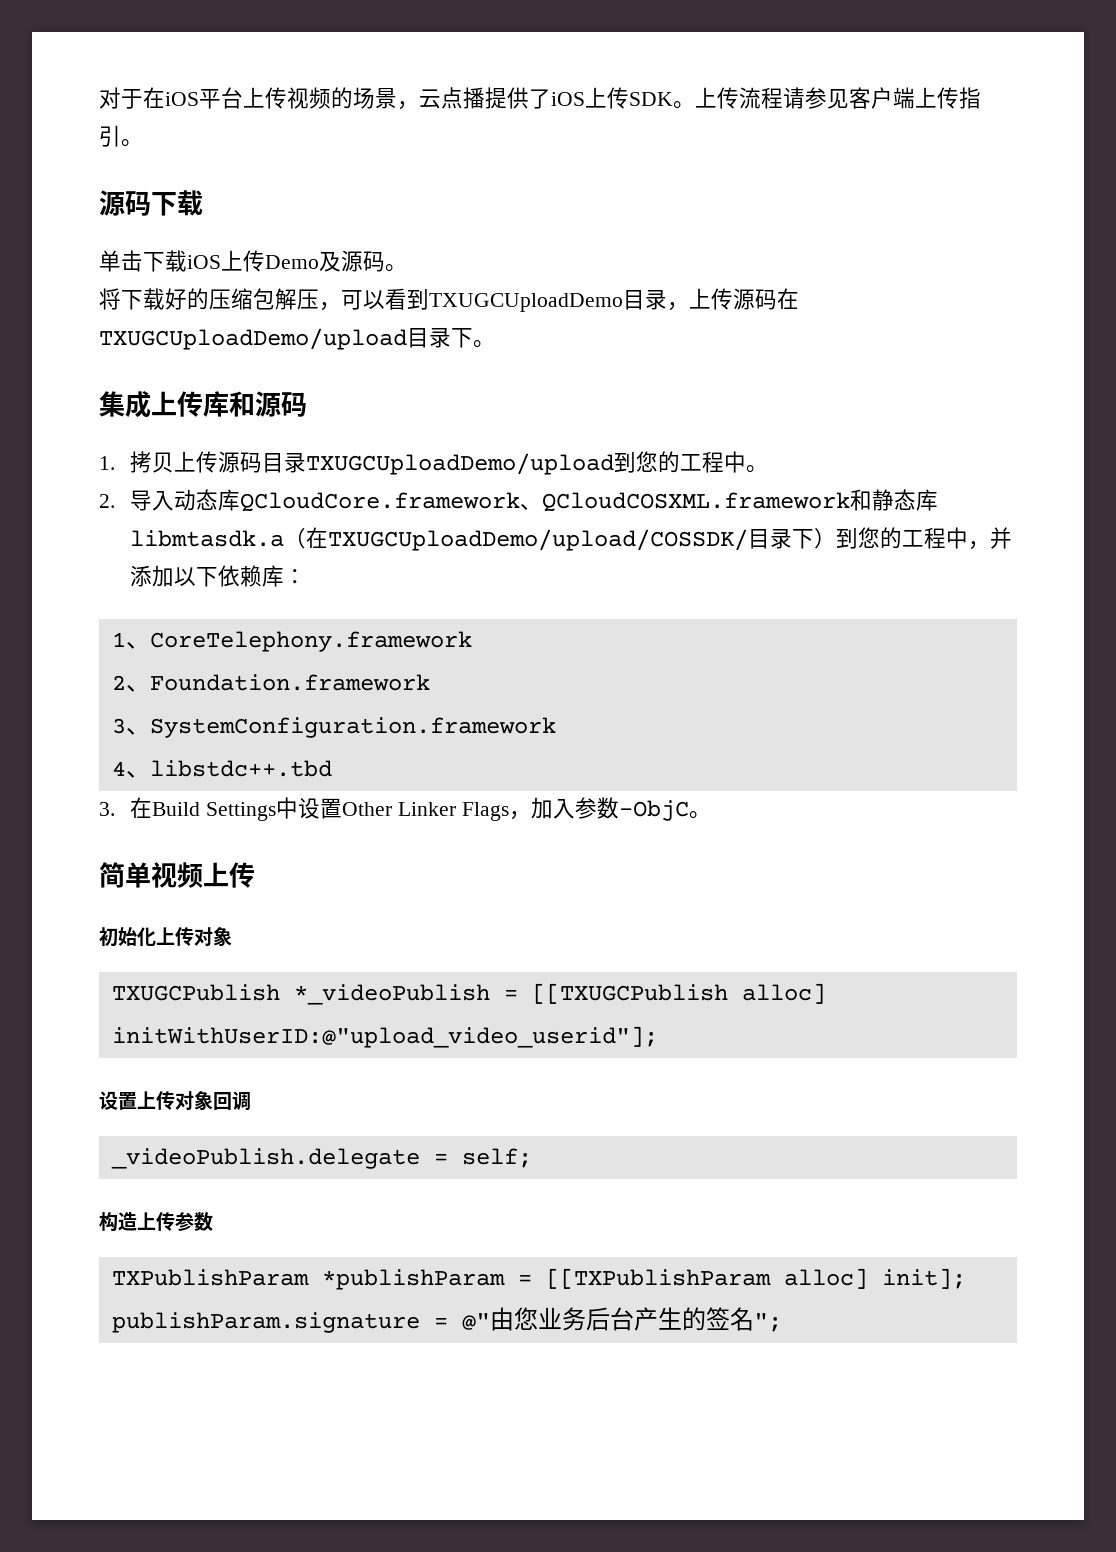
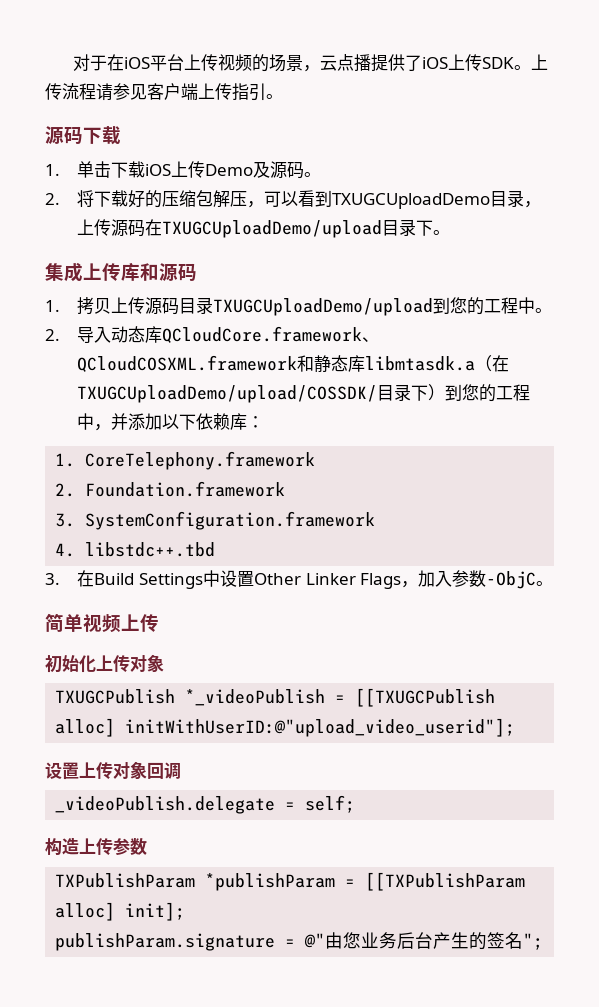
- 单击下载iOS上传Demo及源码。
+ 1.单击下载iOS上传Demo及源码。
- 将下载好的压缩包解压，可以看到TXUGCUploadDemo目录，上传源码在TXUGCUploadDemo/upload目录下。
+ 2.将下载好的压缩包解压，可以看到TXUGCUploadDemo目录，上传源码在TXUGCUploadDemo/upload目录下。
- 1、CoreTelephony.framework
+ 1. CoreTelephony.framework
- 2、Foundation.framework
+ 2. Foundation.framework
- 3、SystemConfiguration.framework
+ 3. SystemConfiguration.framework
- 4、libstdc++.tbd
+ 4. libstdc++.tbd

